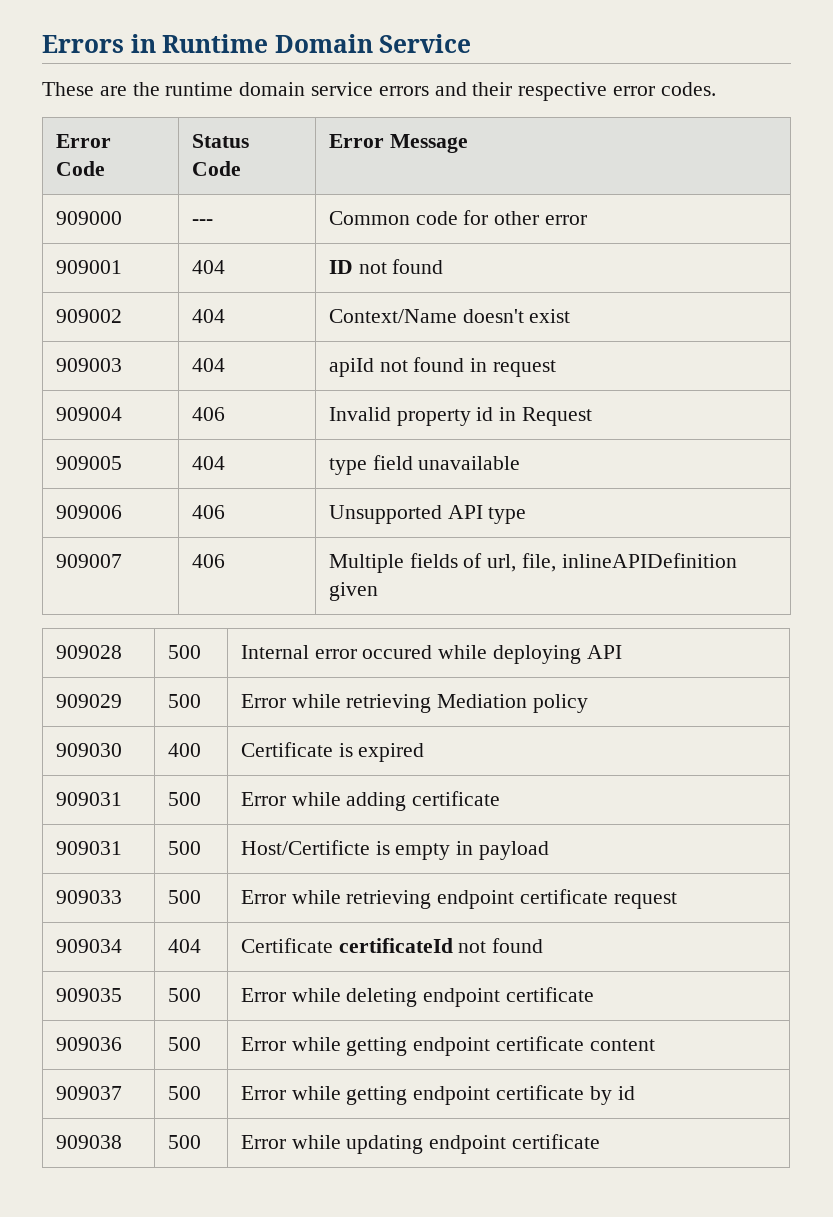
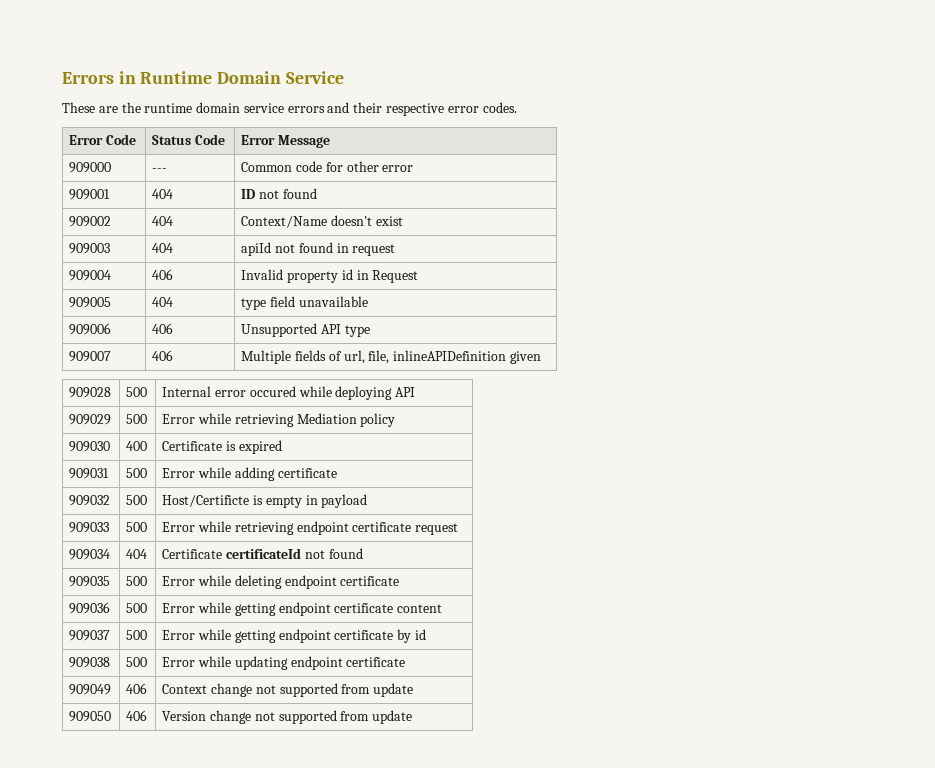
- 909031 | 500 | Host/Certificte is empty in payload
+ 909032 | 500 | Host/Certificte is empty in payload
+ 909049 | 406 | Context change not supported from update
+ 909050 | 406 | Version change not supported from update

